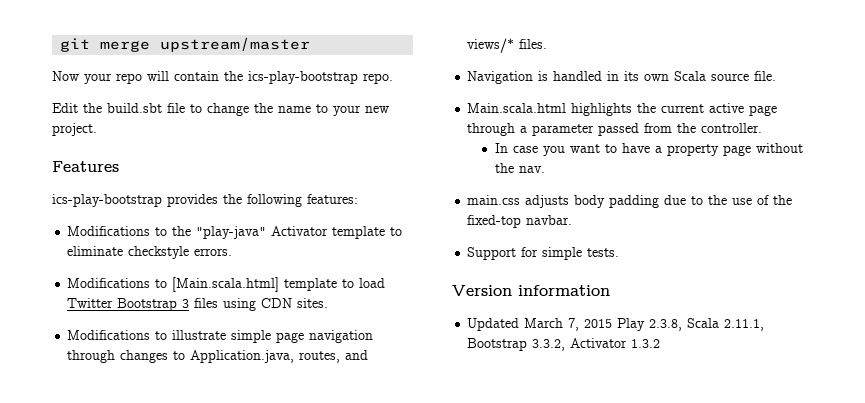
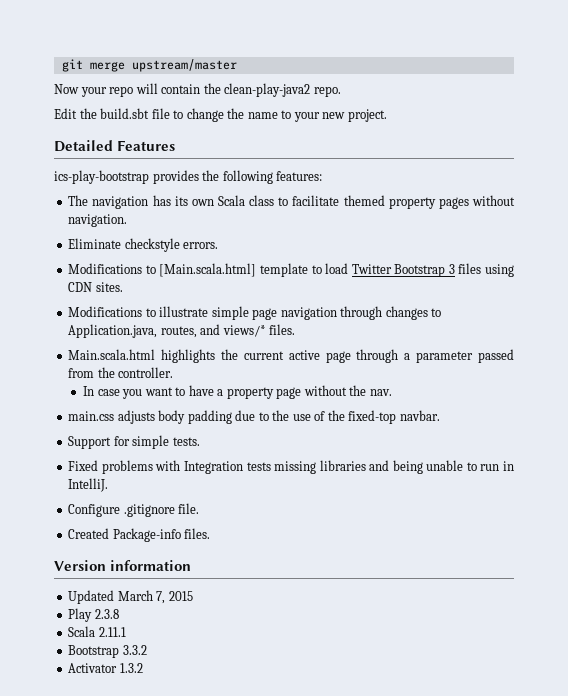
- Now your repo will contain the ics-play-bootstrap repo.
+ Now your repo will contain the clean-play-java2 repo.
- Features
+ Detailed Features
- Modifications to the "play-java" Activator template to eliminate checkstyle errors.
+ The navigation has its own Scala class to facilitate themed property pages without navigation.
+ Eliminate checkstyle errors.
- Navigation is handled in its own Scala source file.
+ Fixed problems with Integration tests missing libraries and being unable to run in IntelliJ.
+ Configure .gitignore file.
+ Created Package-info files.
- Updated March 7, 2015 Play 2.3.8, Scala 2.11.1, Bootstrap 3.3.2, Activator 1.3.2
+ Updated March 7, 2015
+ Play 2.3.8
+ Scala 2.11.1
+ Bootstrap 3.3.2
+ Activator 1.3.2

